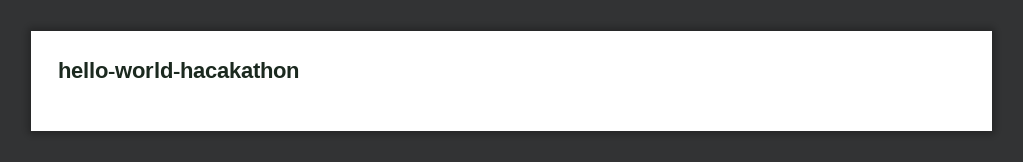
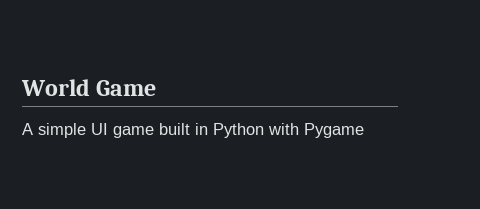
- hello-world-hacakathon
+ World Game
+ A simple UI game built in Python with Pygame

